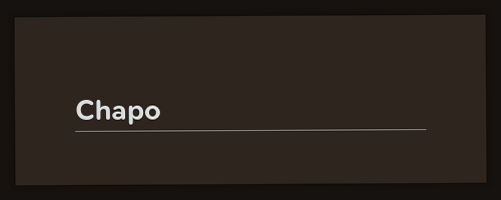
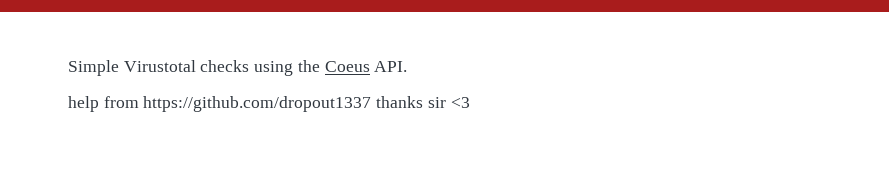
- Chapo
+ Simple Virustotal checks using the Coeus API.
+ help from https://github.com/dropout1337 thanks sir <3

